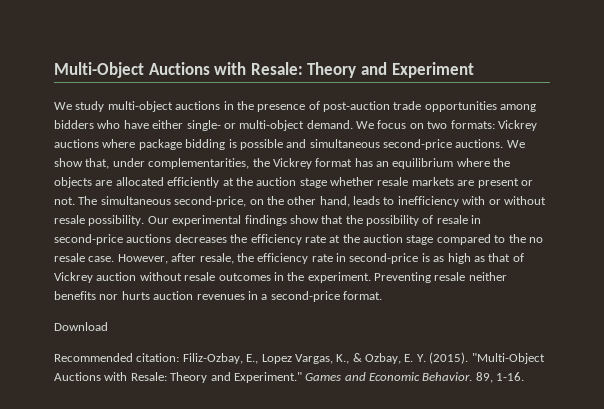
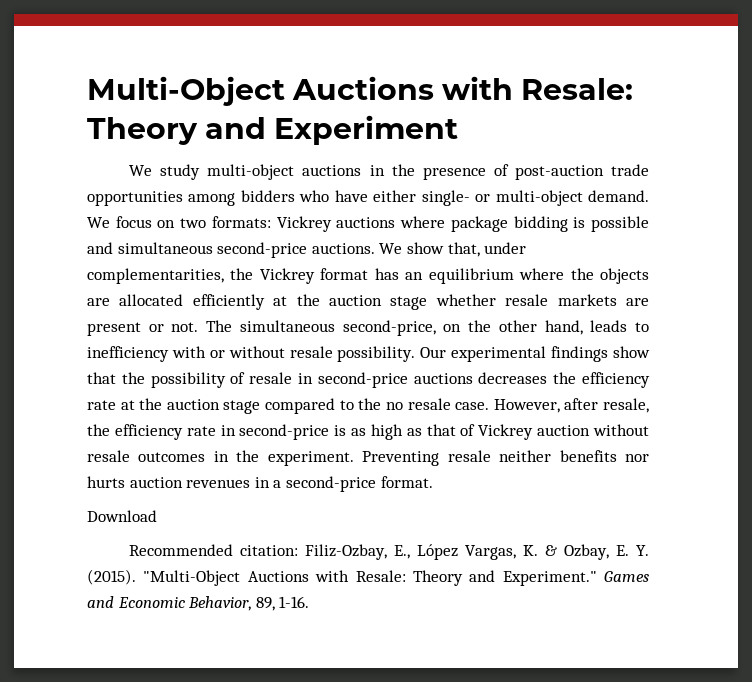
- Recommended citation: Filiz-Ozbay, E., Lopez Vargas, K., & Ozbay, E. Y. (2015).
+ Recommended citation: Filiz-Ozbay, E., López Vargas, K. & Ozbay, E. Y. (2015).
- Games and Economic Behavior. 89, 1-16.
+ Games and Economic Behavior, 89, 1-16.

